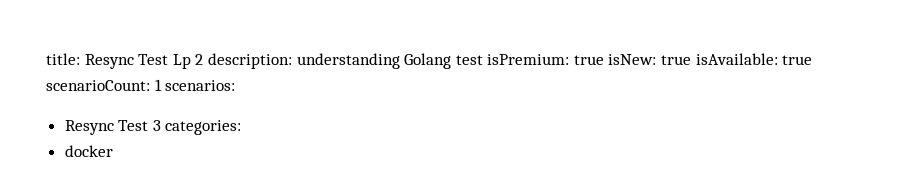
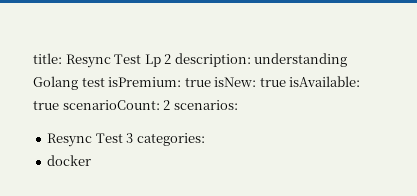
- title: Resync Test Lp 2 description: understanding Golang test isPremium: true isNew: true isAvailable: true scenarioCount: 1 scenarios:
+ title: Resync Test Lp 2 description: understanding Golang test isPremium: true isNew: true isAvailable: true scenarioCount: 2 scenarios:

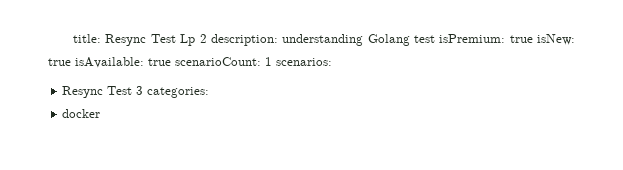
- title: Resync Test Lp 2 description: understanding Golang test isPremium: true isNew: true isAvailable: true scenarioCount: 2 scenarios:
+ title: Resync Test Lp 2 description: understanding Golang test isPremium: true isNew: true isAvailable: true scenarioCount: 1 scenarios:

